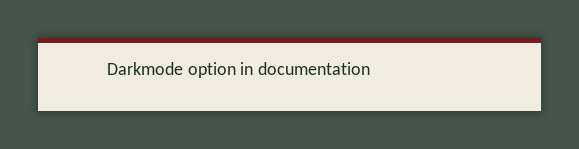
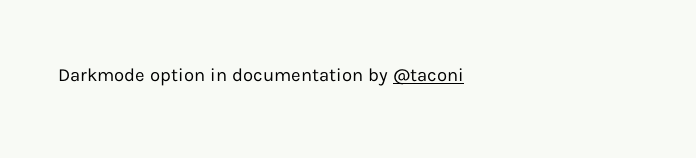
- Darkmode option in documentation
+ Darkmode option in documentation by @taconi

